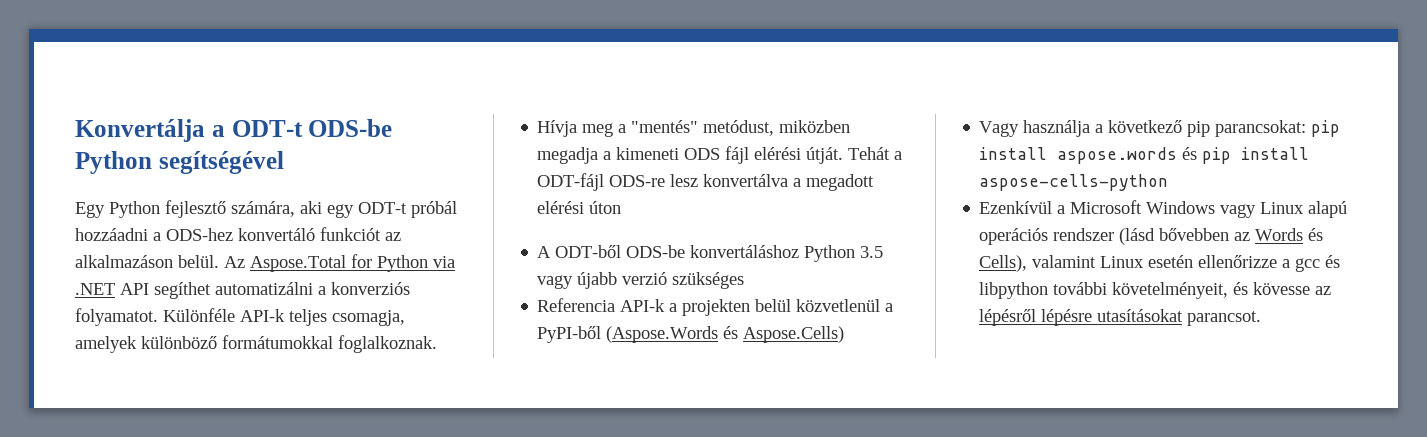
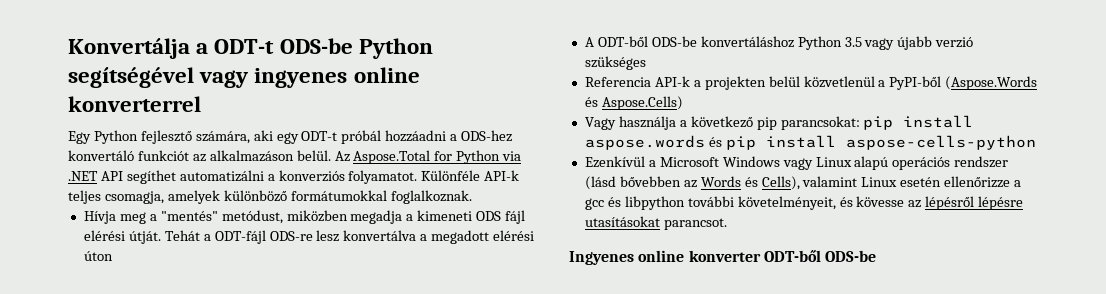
- Konvertálja a ODT-t ODS-be Python segítségével
+ Konvertálja a ODT-t ODS-be Python segítségével vagy ingyenes online konverterrel
+ Ingyenes online konverter ODT-ből ODS-be

